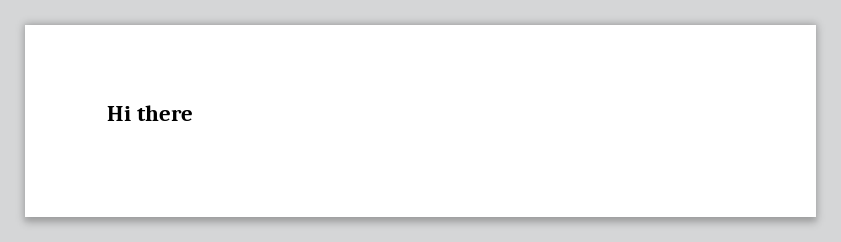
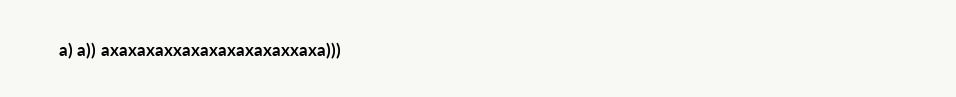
- Hi there
+ a) a)) ахахахаххахахахахахаххаха)))

